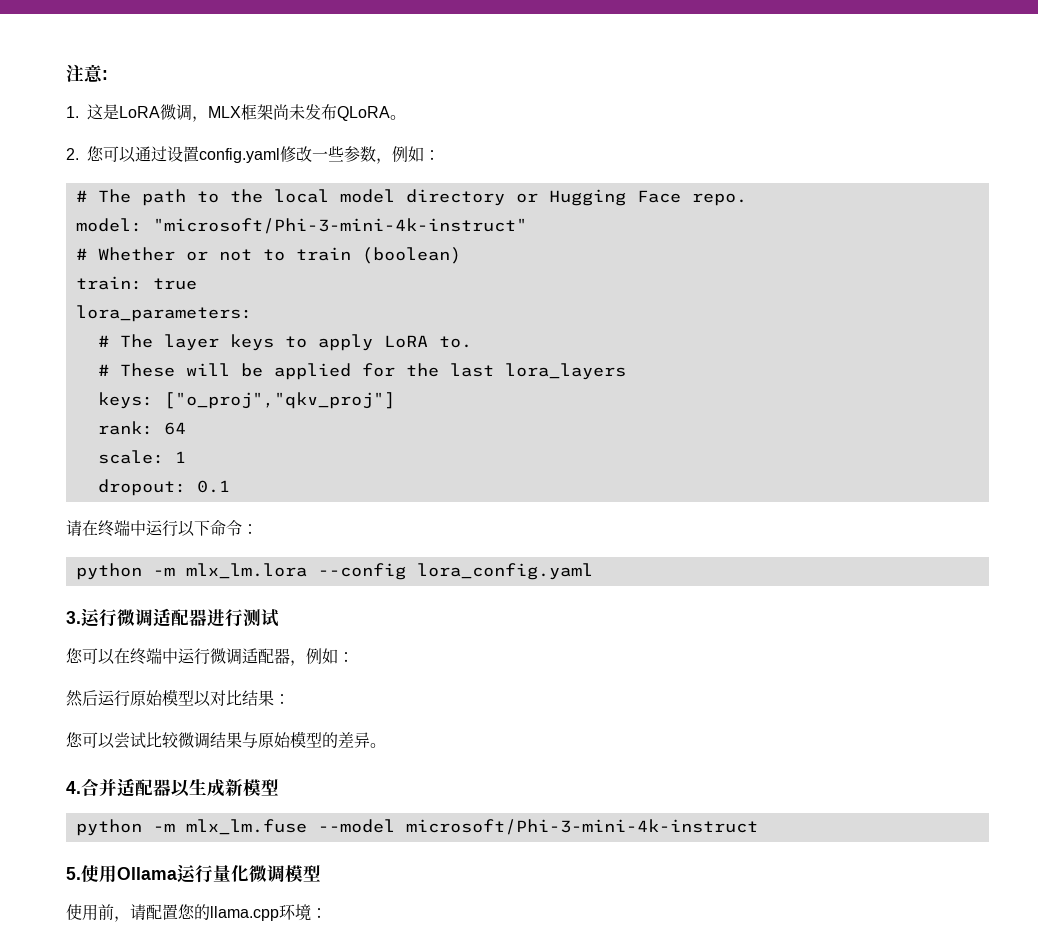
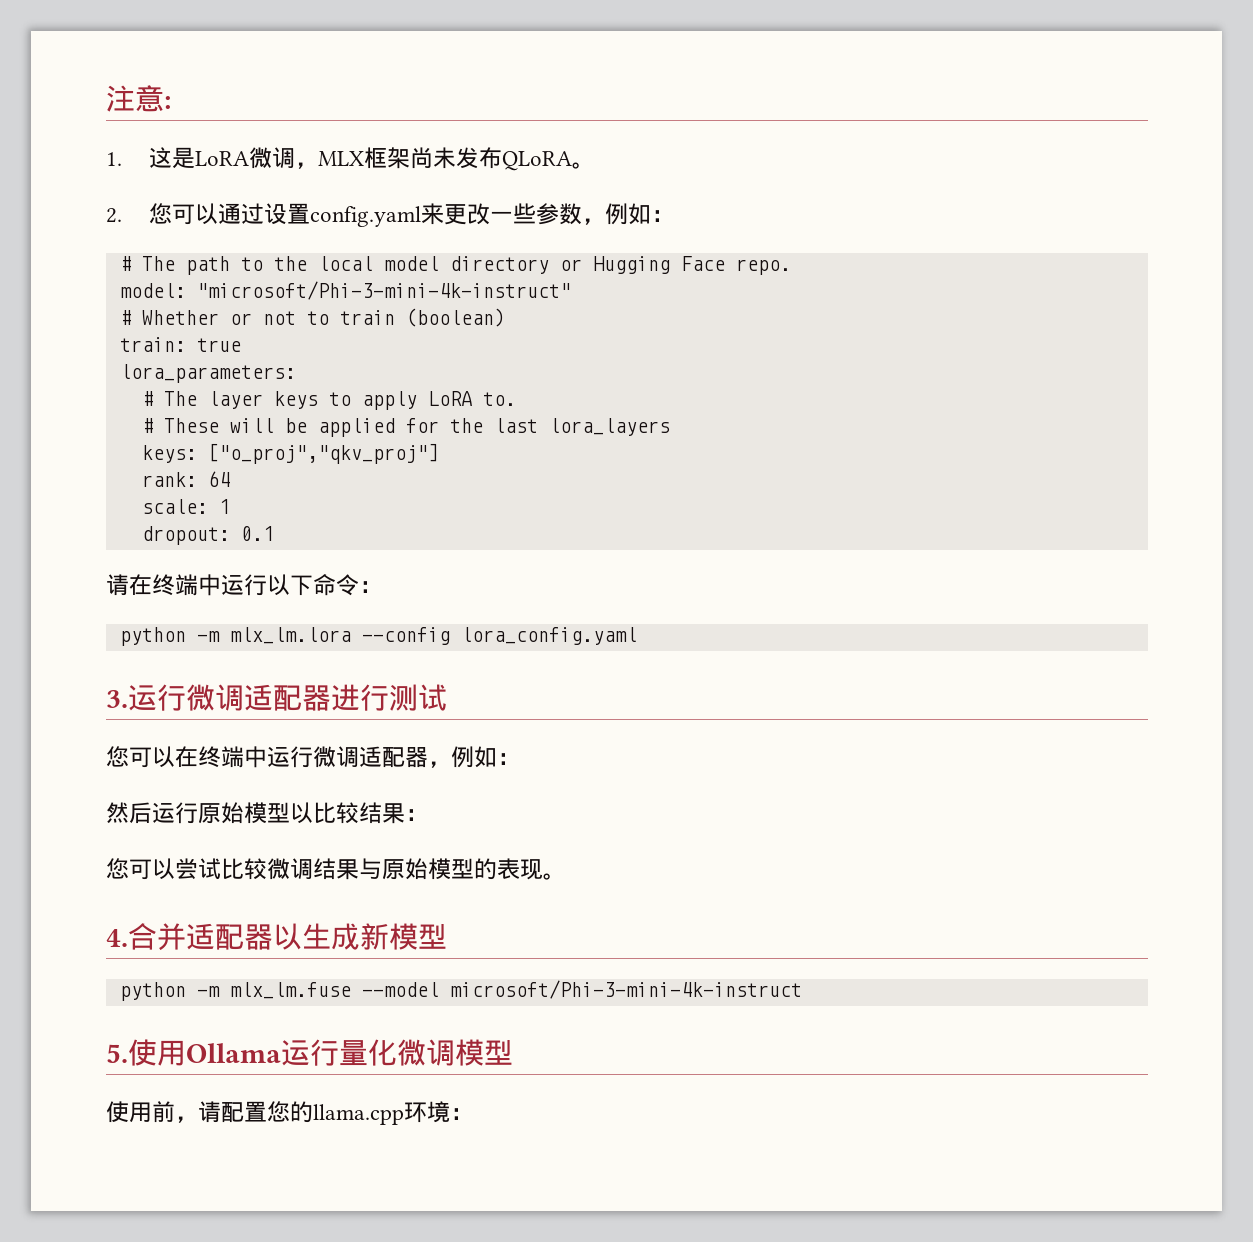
- 2.您可以通过设置config.yaml修改一些参数，例如：
+ 2.您可以通过设置config.yaml来更改一些参数，例如：
- 然后运行原始模型以对比结果：
+ 然后运行原始模型以比较结果：
- 您可以尝试比较微调结果与原始模型的差异。
+ 您可以尝试比较微调结果与原始模型的表现。

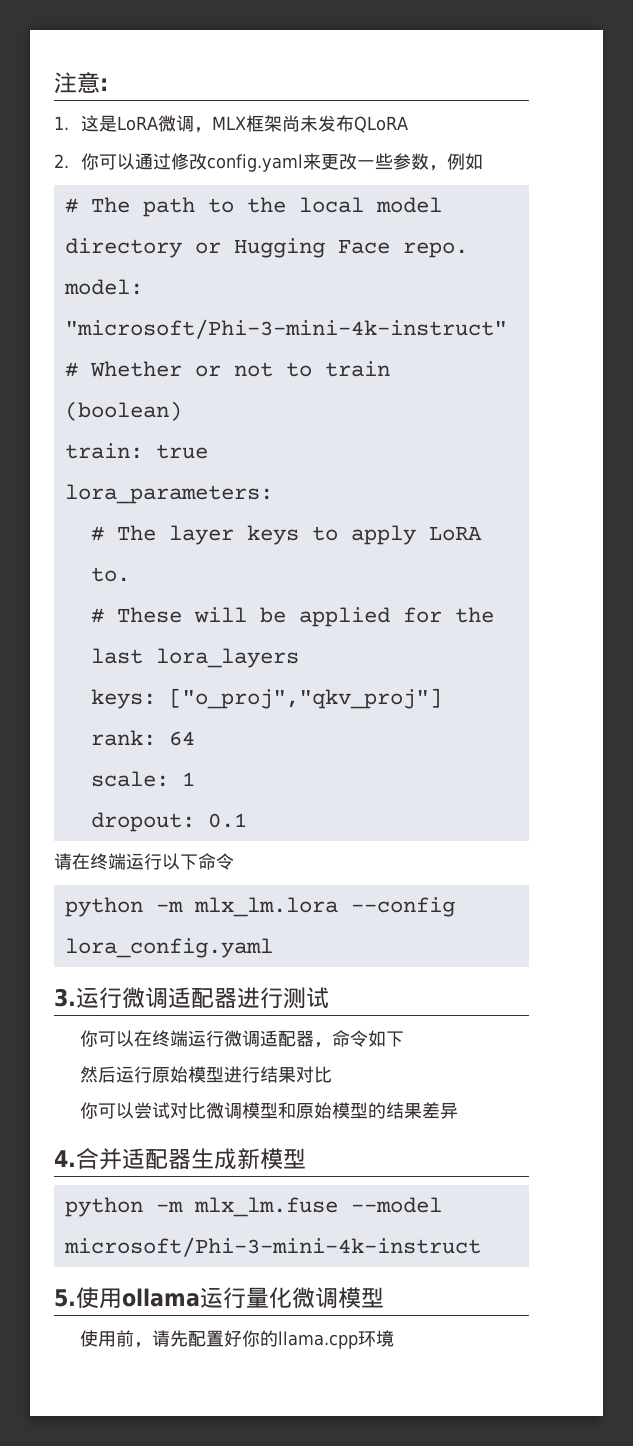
- 1.这是LoRA微调，MLX框架尚未发布QLoRA。
+ 1.这是LoRA微调，MLX框架尚未发布QLoRA
- 2.您可以通过设置config.yaml来更改一些参数，例如：
+ 2.你可以通过修改config.yaml来更改一些参数，例如
- 请在终端中运行以下命令：
+ 请在终端运行以下命令
- 您可以在终端中运行微调适配器，例如：
+ 你可以在终端运行微调适配器，命令如下
- 然后运行原始模型以比较结果：
- 您可以尝试比较微调结果与原始模型的表现。
+ 然后运行原始模型进行结果对比
+ 你可以尝试对比微调模型和原始模型的结果差异
- 4.合并适配器以生成新模型
+ 4.合并适配器生成新模型
- 5.使用Ollama运行量化微调模型
+ 5.使用ollama运行量化微调模型
- 使用前，请配置您的llama.cpp环境：
+ 使用前，请先配置好你的llama.cpp环境

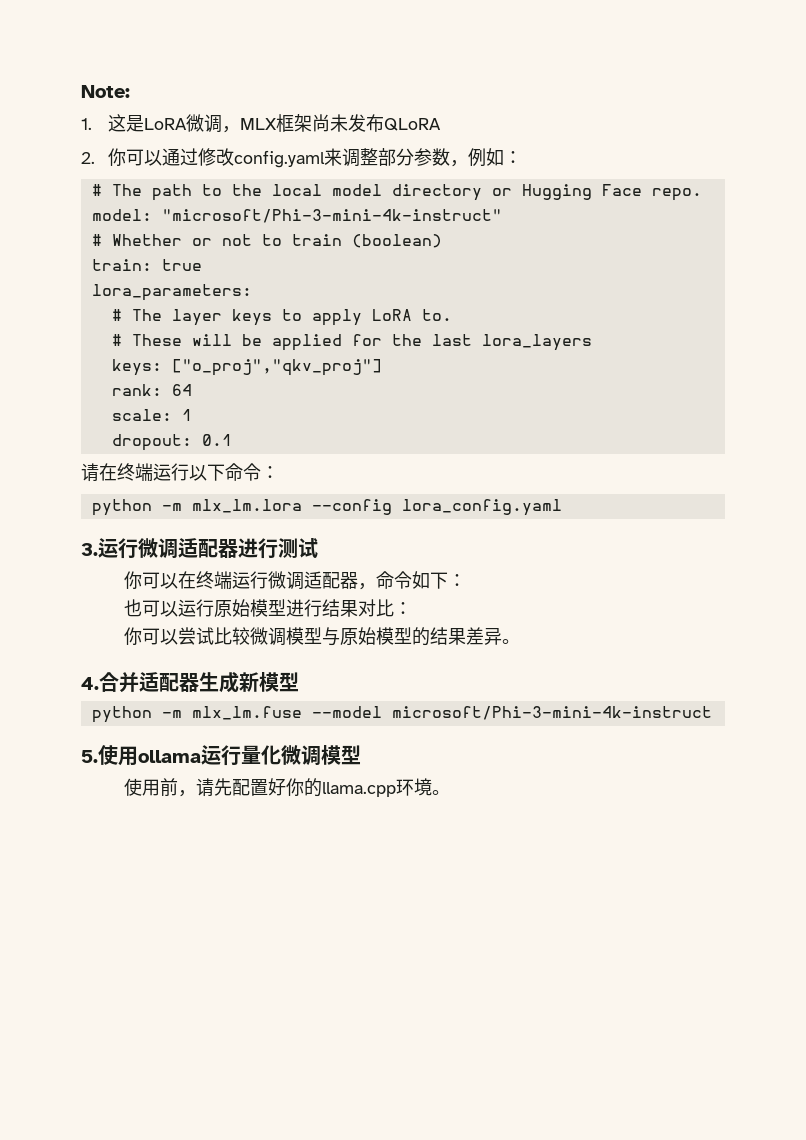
- 注意:
+ Note:
- 2.你可以通过修改config.yaml来更改一些参数，例如
+ 2.你可以通过修改config.yaml来调整部分参数，例如：
- 请在终端运行以下命令
+ 请在终端运行以下命令：
- 你可以在终端运行微调适配器，命令如下
- 然后运行原始模型进行结果对比
+ 你可以在终端运行微调适配器，命令如下：
+ 也可以运行原始模型进行结果对比：
- 你可以尝试对比微调模型和原始模型的结果差异
+ 你可以尝试比较微调模型与原始模型的结果差异。
- 使用前，请先配置好你的llama.cpp环境
+ 使用前，请先配置好你的llama.cpp环境。

